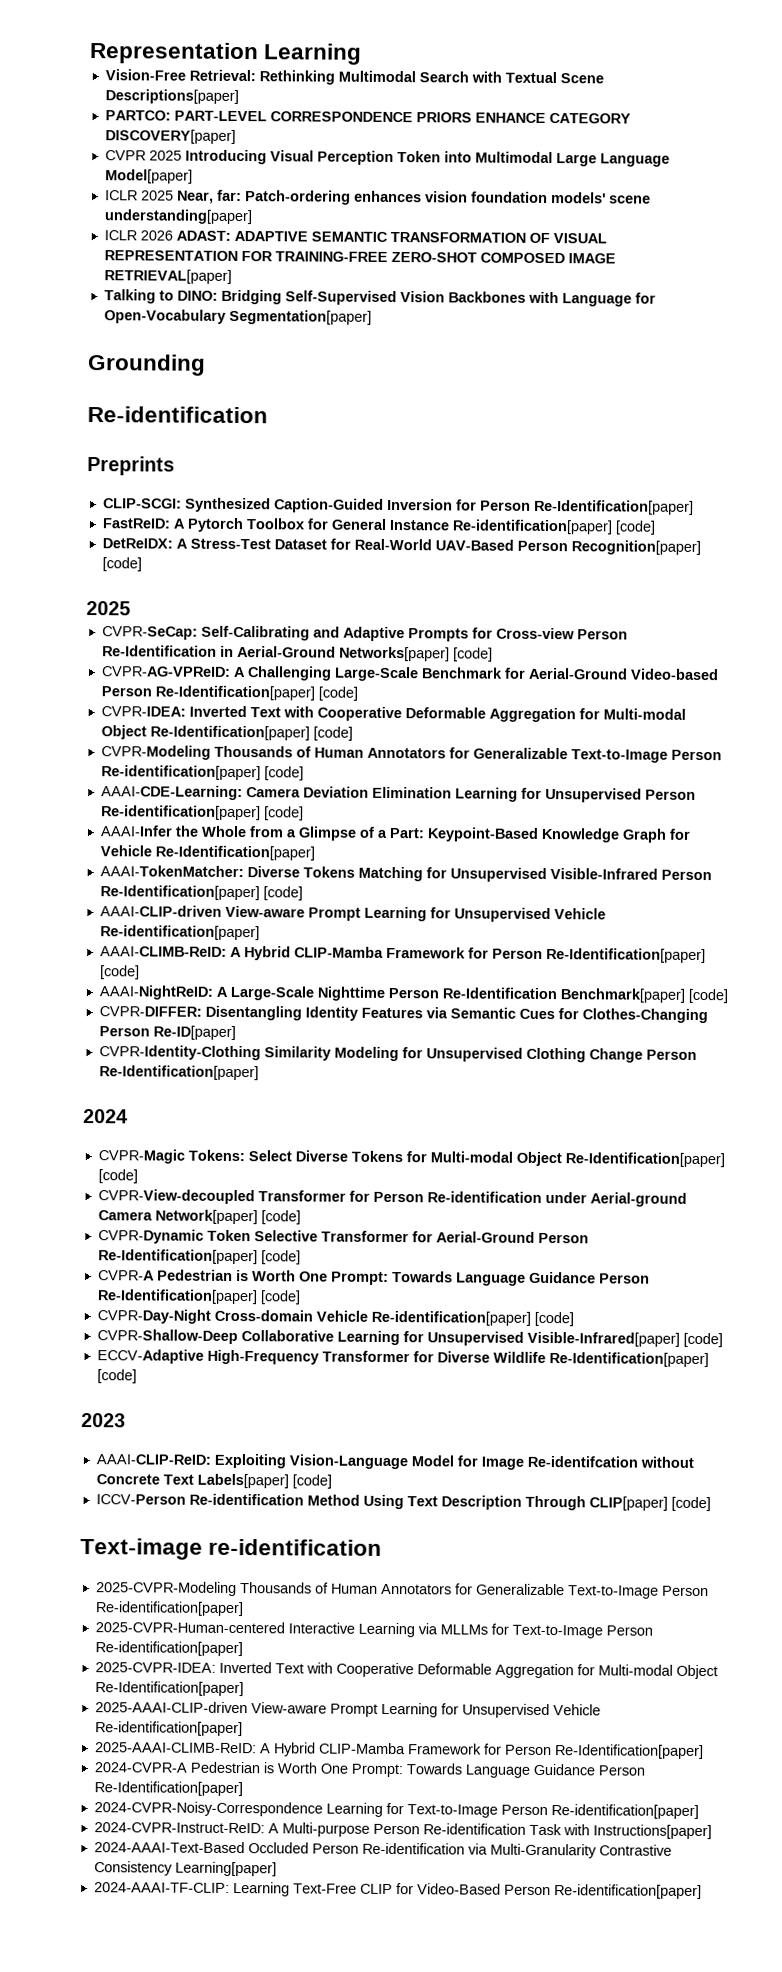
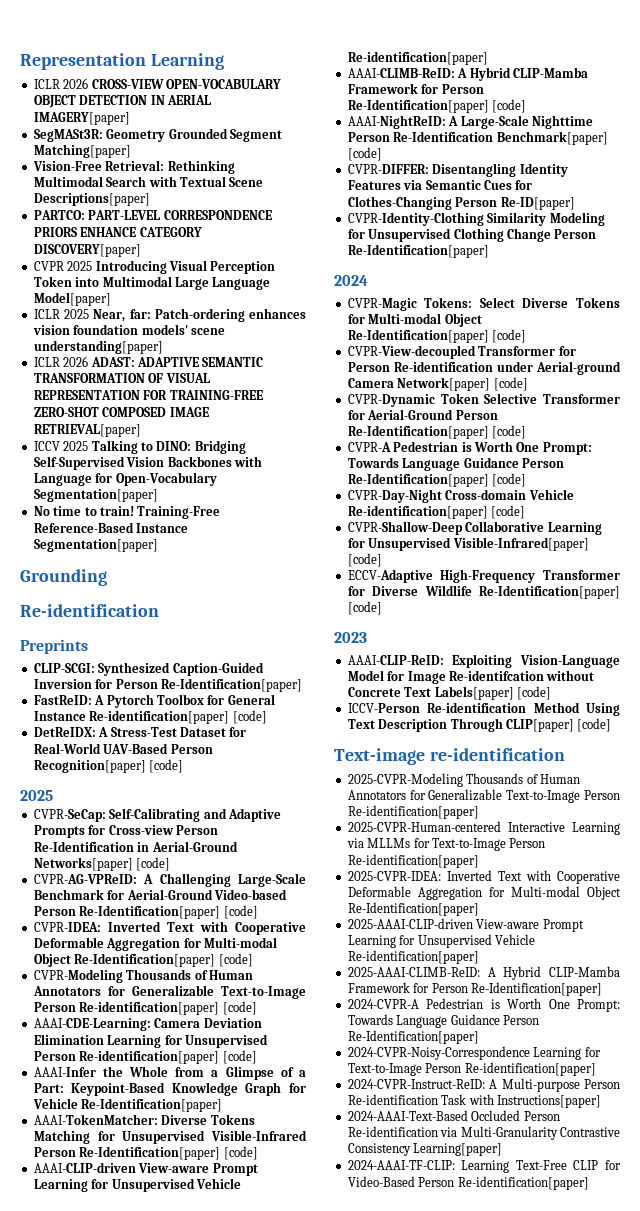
+ ICLR 2026 CROSS-VIEW OPEN-VOCABULARY OBJECT DETECTION IN AERIAL IMAGERY[paper]
+ SegMASt3R: Geometry Grounded Segment Matching[paper]
- Talking to DINO: Bridging Self-Supervised Vision Backbones with Language for Open-Vocabulary Segmentation[paper]
+ ICCV 2025 Talking to DINO: Bridging Self-Supervised Vision Backbones with Language for Open-Vocabulary Segmentation[paper]
+ No time to train! Training-Free Reference-Based Instance Segmentation[paper]

